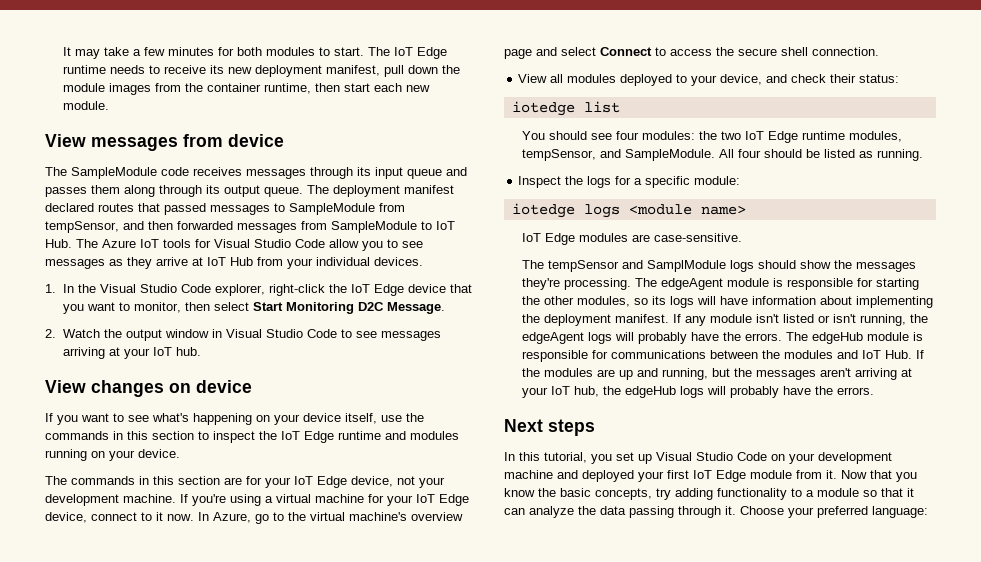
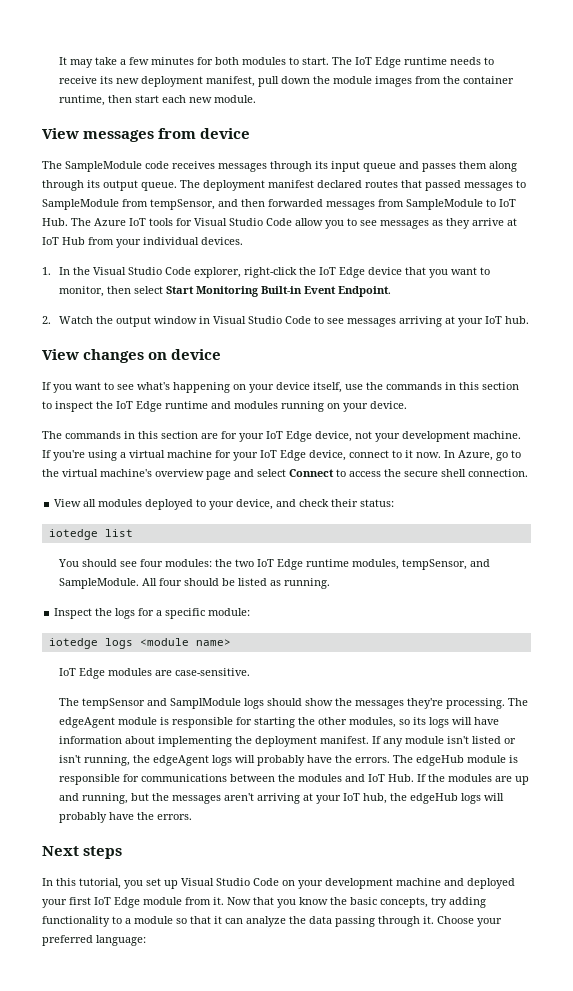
- 1. In the Visual Studio Code explorer, right-click the IoT Edge device that you want to monitor, then select Start Monitoring D2C Message.
+ 1. In the Visual Studio Code explorer, right-click the IoT Edge device that you want to monitor, then select Start Monitoring Built-in Event Endpoint.

